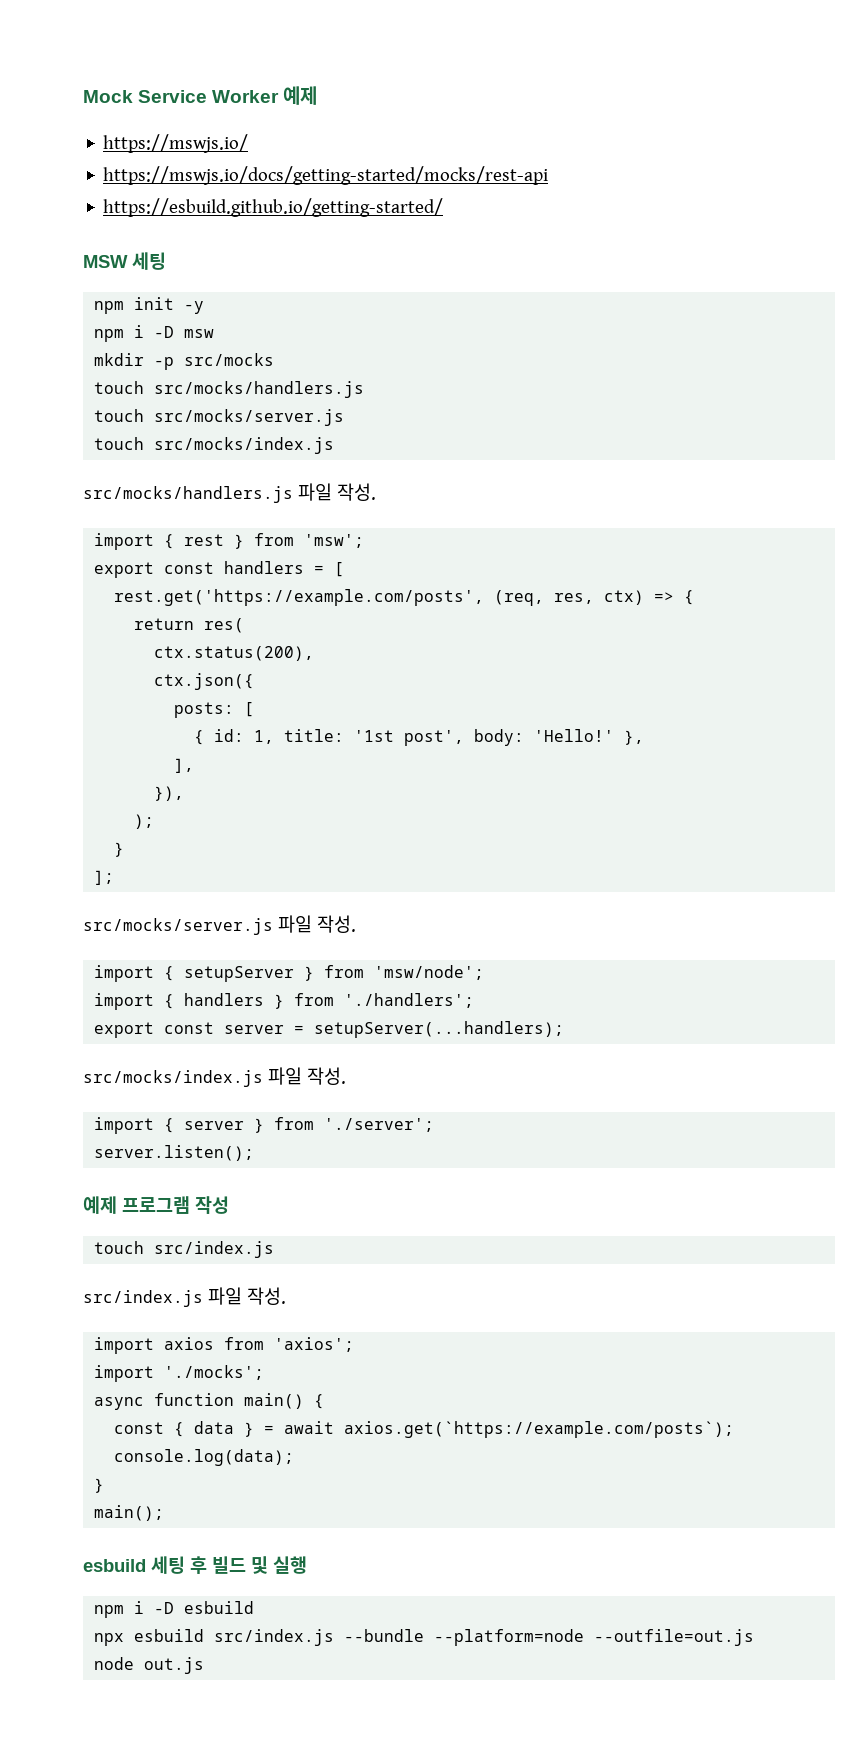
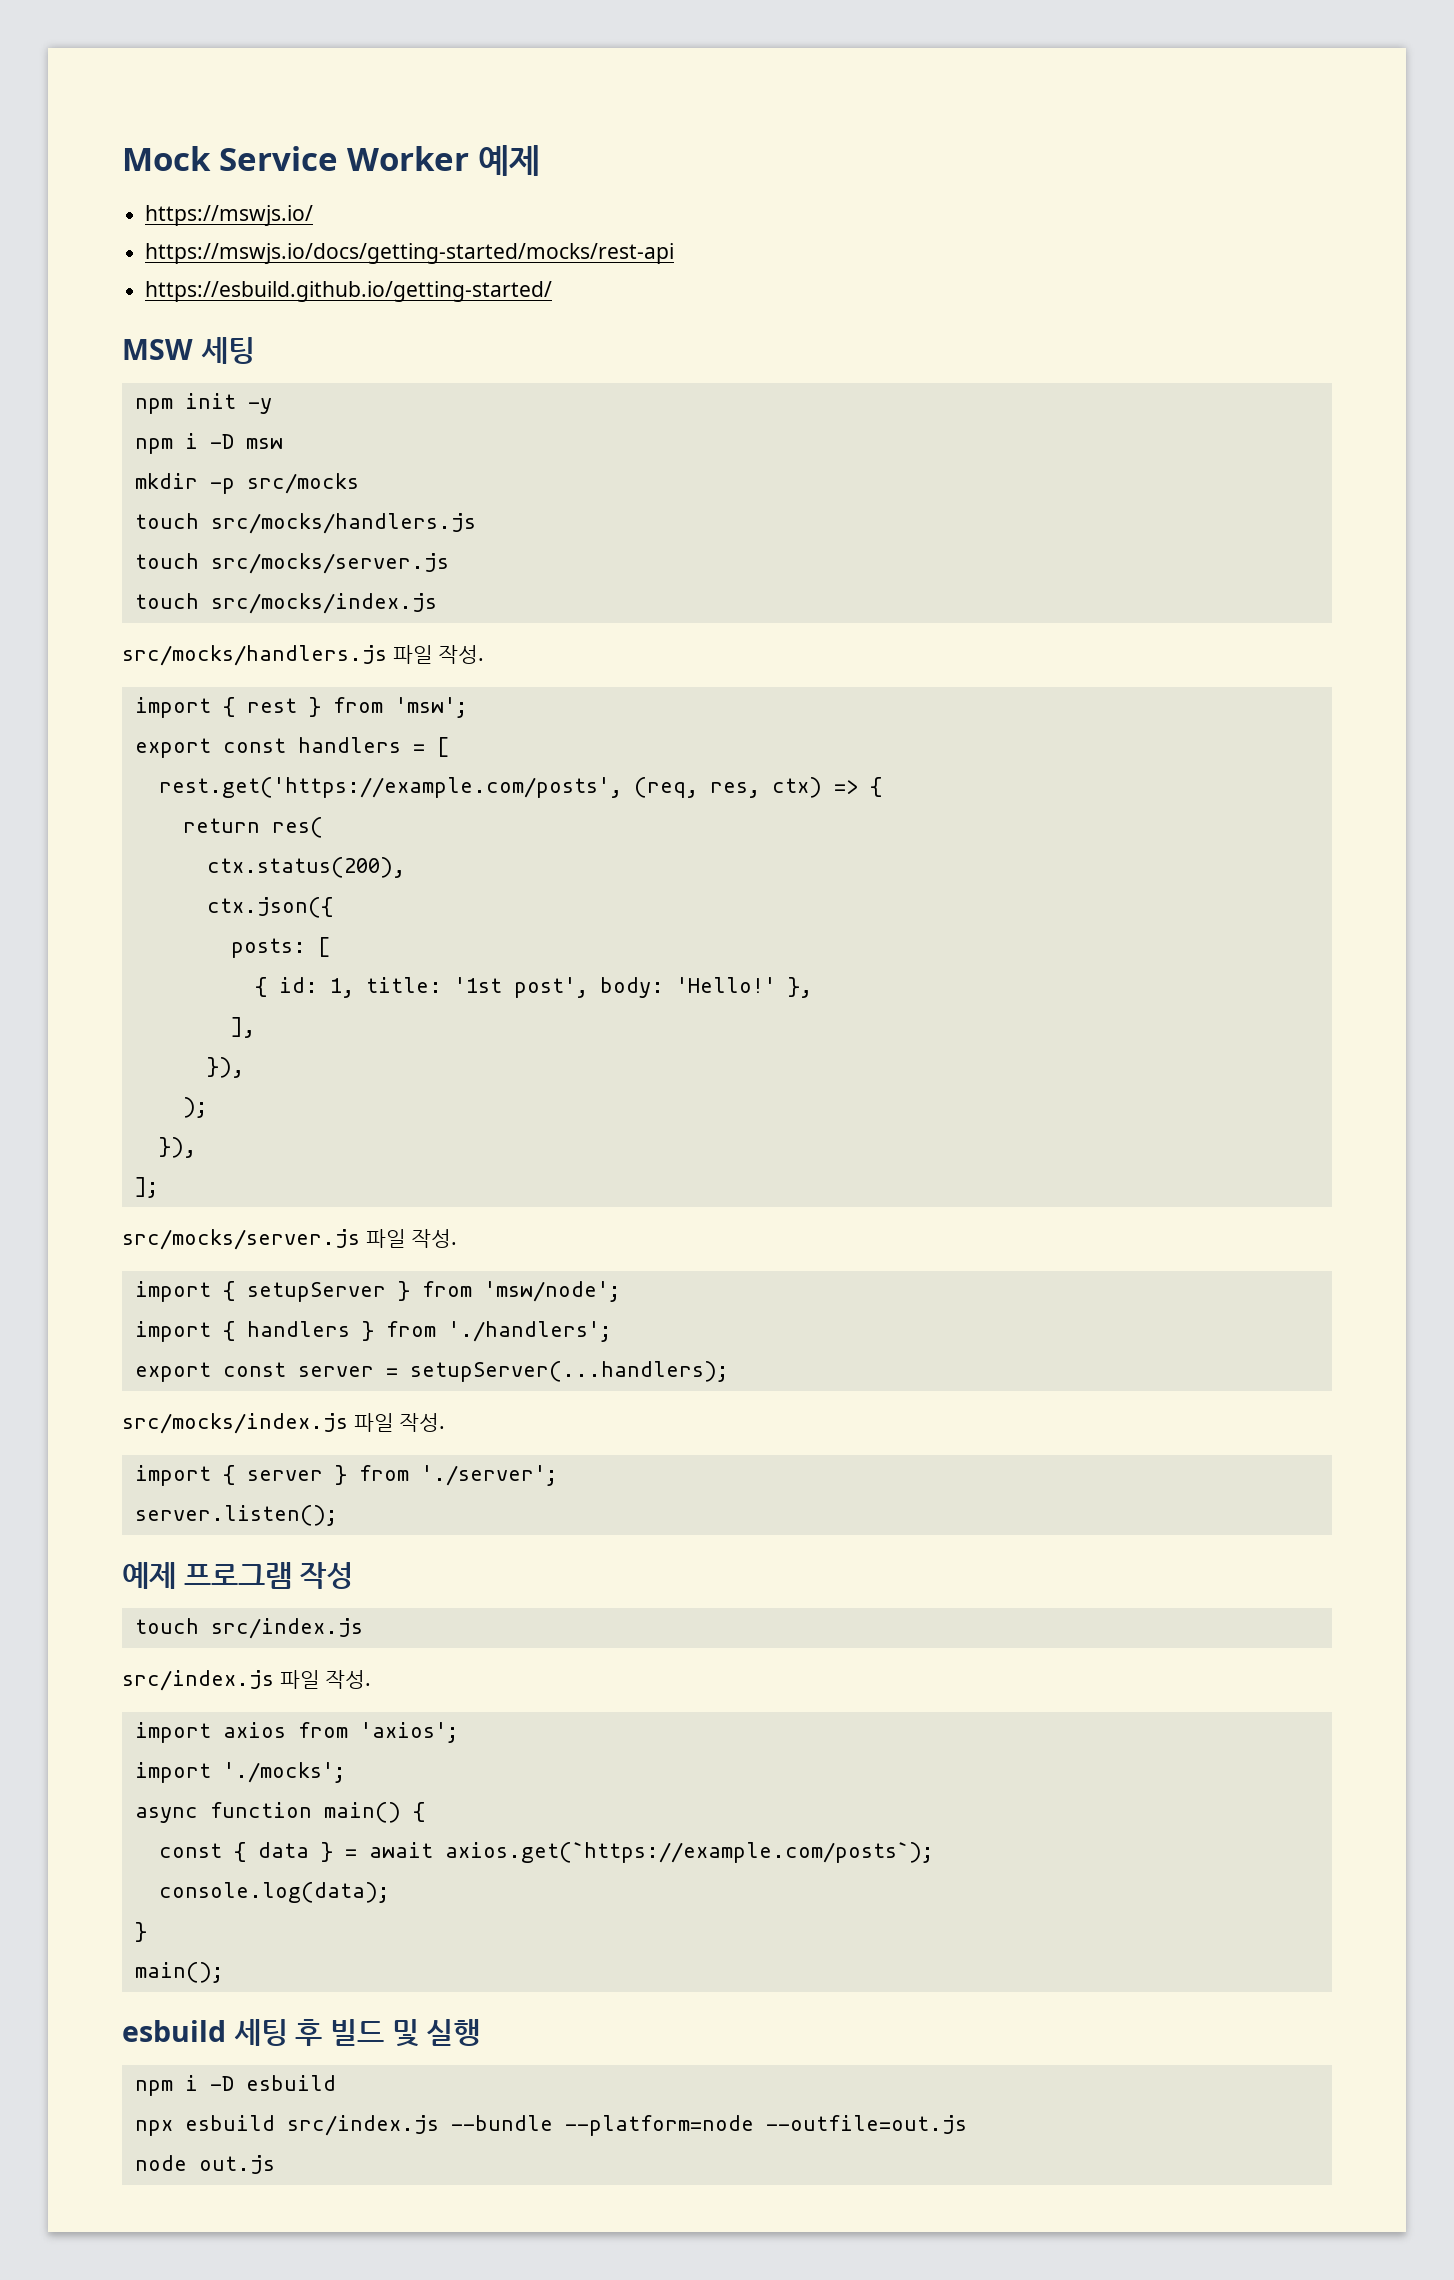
  );
- }
+ }),

